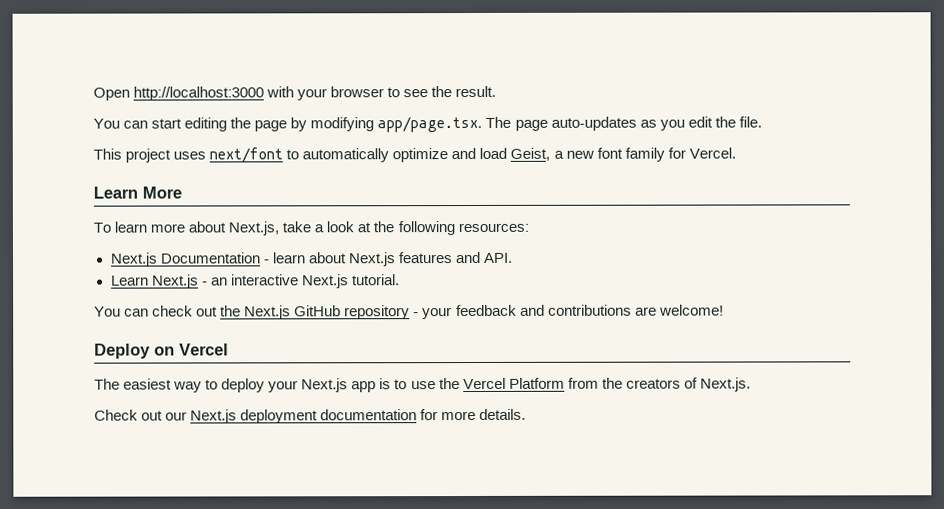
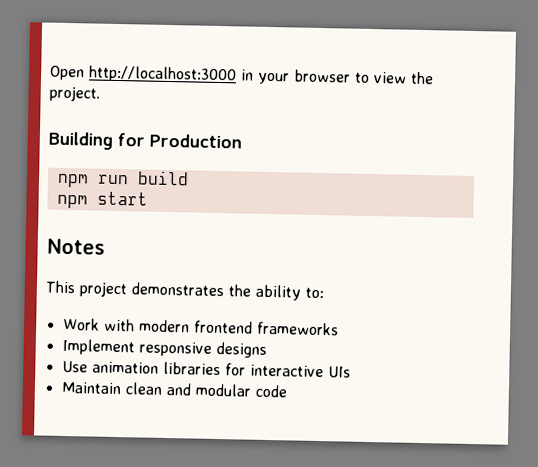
- Open http://localhost:3000 with your browser to see the result.
- You can start editing the page by modifying app/page.tsx. The page auto-updates as you edit the file.
- This project uses next/font to automatically optimize and load Geist, a new font family for Vercel.
- Learn More
- To learn more about Next.js, take a look at the following resources:
- Next.js Documentation - learn about Next.js features and API.
- Learn Next.js - an interactive Next.js tutorial.
- You can check out the Next.js GitHub repository - your feedback and contributions are welcome!
- Deploy on Vercel
- The easiest way to deploy your Next.js app is to use the Vercel Platform from the creators of Next.js.
- Check out our Next.js deployment documentation for more details.
+ Open http://localhost:3000 in your browser to view the project.
+ Building for Production
+ npm run build
+ npm start
+ Notes
+ This project demonstrates the ability to:
+ Work with modern frontend frameworks
+ Implement responsive designs
+ Use animation libraries for interactive UIs
+ Maintain clean and modular code

